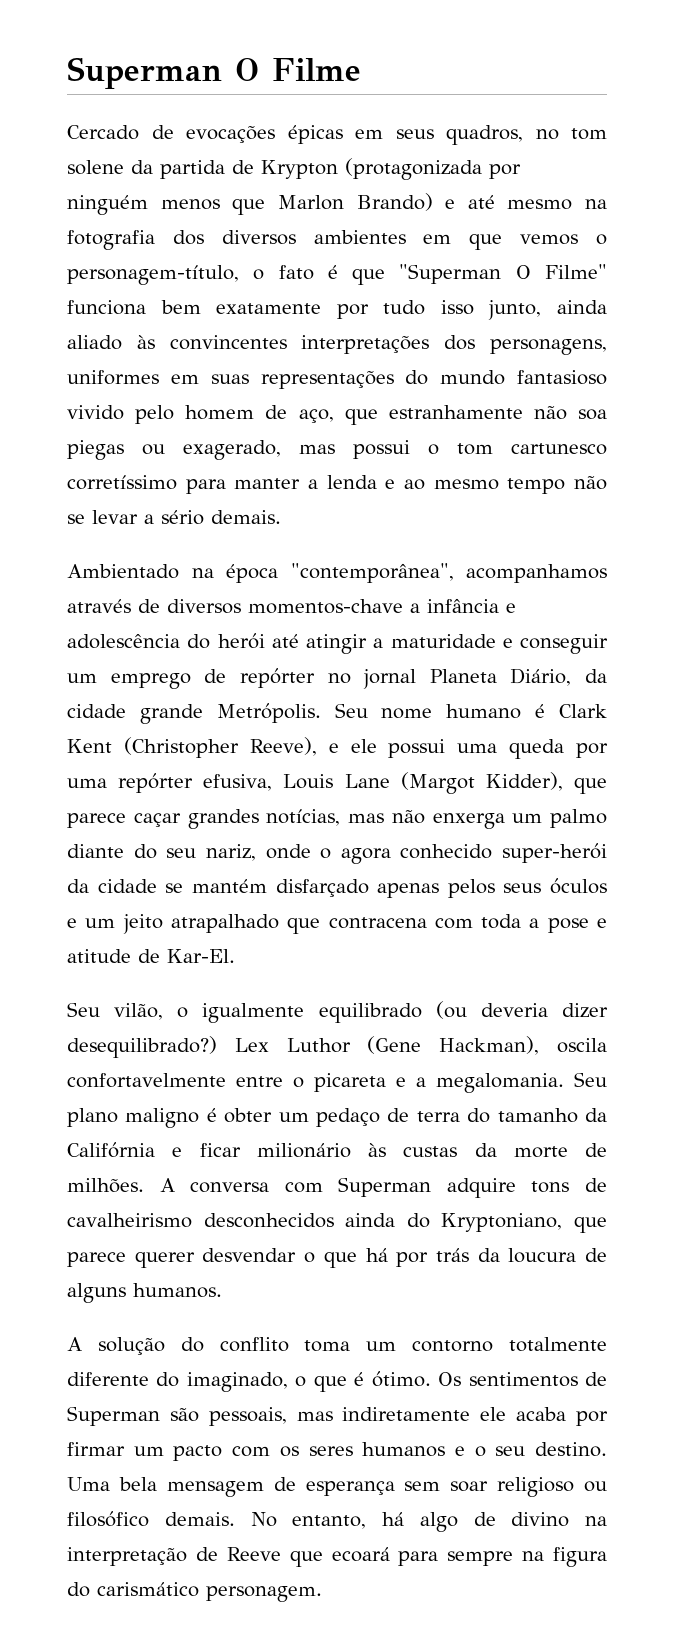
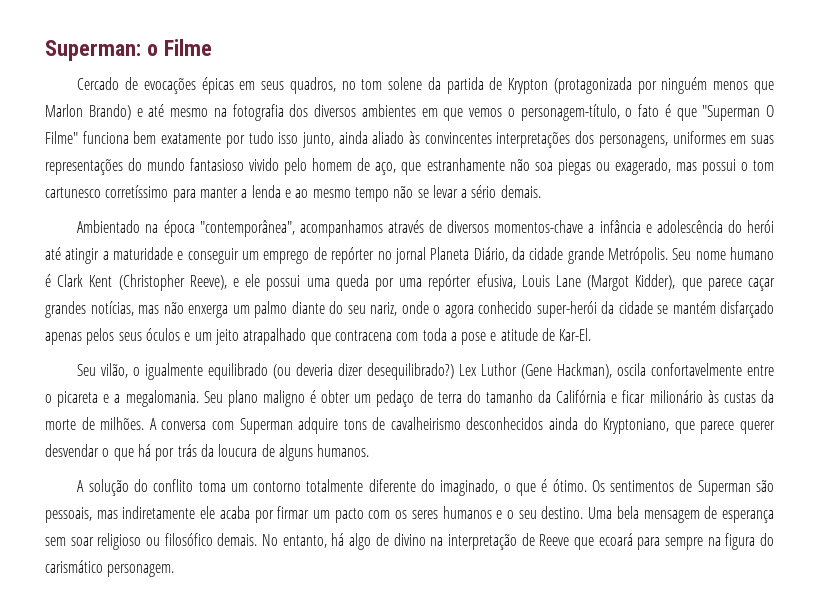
- Superman O Filme
+ Superman: o Filme

